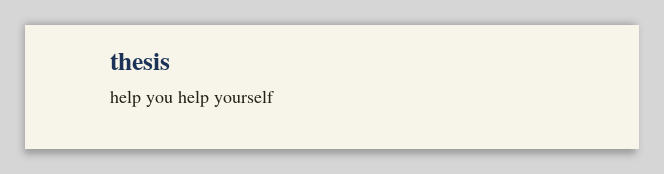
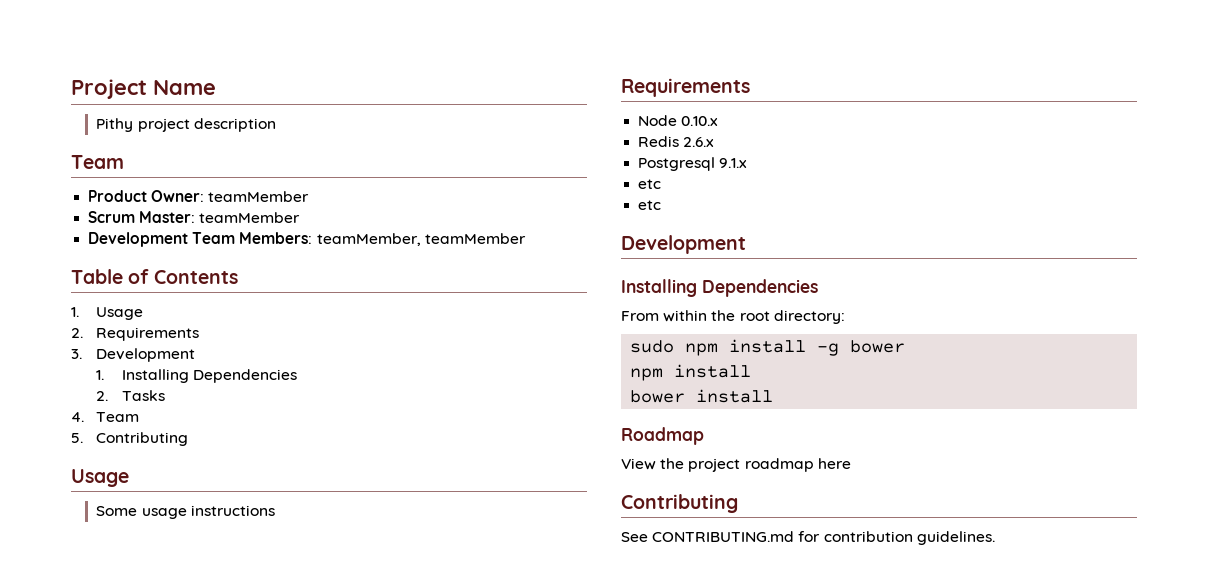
- thesis
- help you help yourself
+ Project Name
+ Pithy project description
+ Team
+ Product Owner: teamMember
+ Scrum Master: teamMember
+ Development Team Members: teamMember, teamMember
+ Table of Contents
+ 1. Usage
+ 2. Requirements
+ 3. Development
+ 1. Installing Dependencies
+ 2. Tasks
+ 4. Team
+ 5. Contributing
+ Usage
+ Some usage instructions
+ Requirements
+ Node 0.10.x
+ Redis 2.6.x
+ Postgresql 9.1.x
+ etc
+ etc
+ Development
+ Installing Dependencies
+ From within the root directory:
+ sudo npm install -g bower
+ npm install
+ bower install
+ Roadmap
+ View the project roadmap here
+ Contributing
+ See CONTRIBUTING.md for contribution guidelines.

